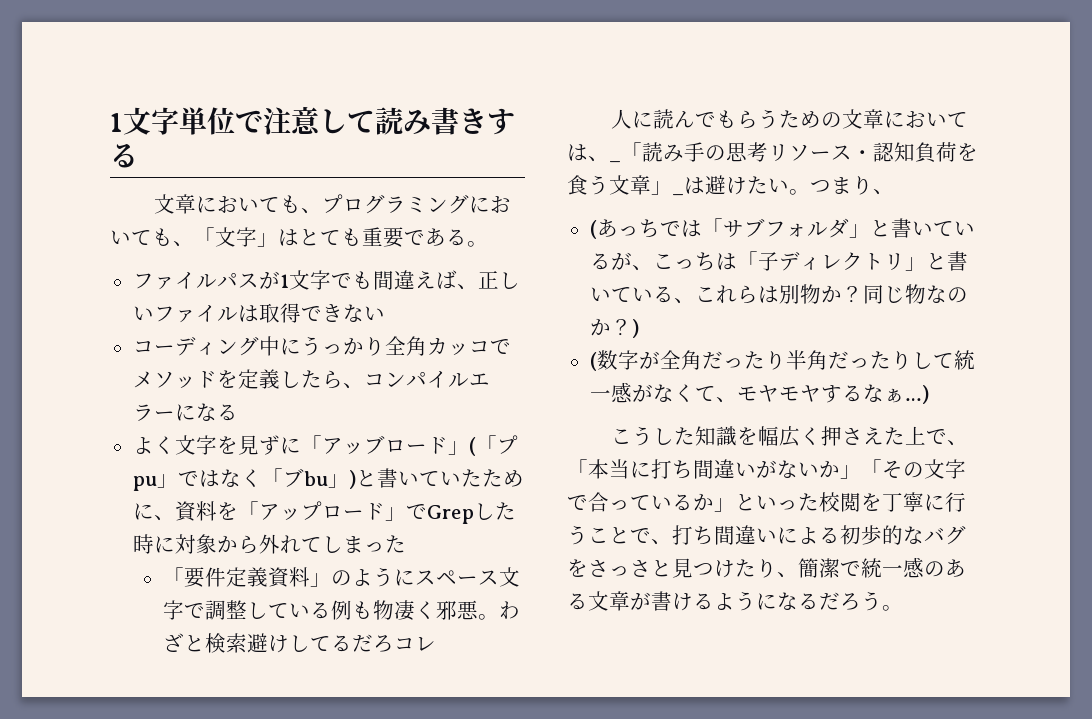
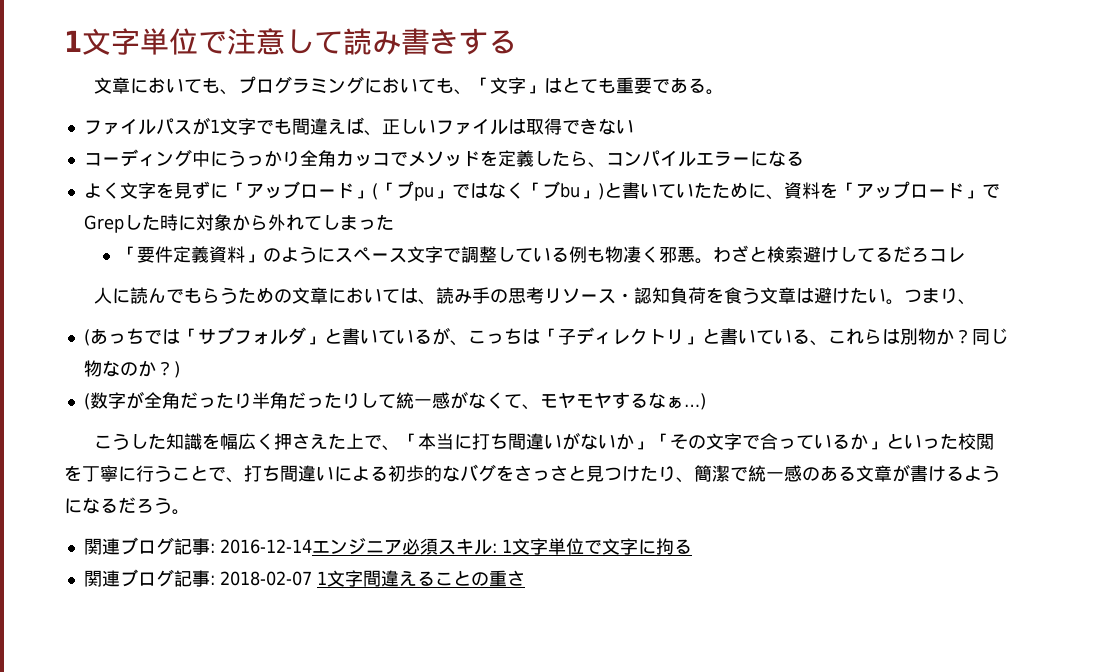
- 人に読んでもらうための文章においては、_「読み手の思考リソース・認知負荷を食う文章」_は避けたい。
+ 人に読んでもらうための文章においては、読み手の思考リソース・認知負荷を食う文章は避けたい。
+ 関連ブログ記事: 2016-12-14エンジニア必須スキル: 1文字単位で文字に拘る
+ 関連ブログ記事: 2018-02-07 1文字間違えることの重さ

